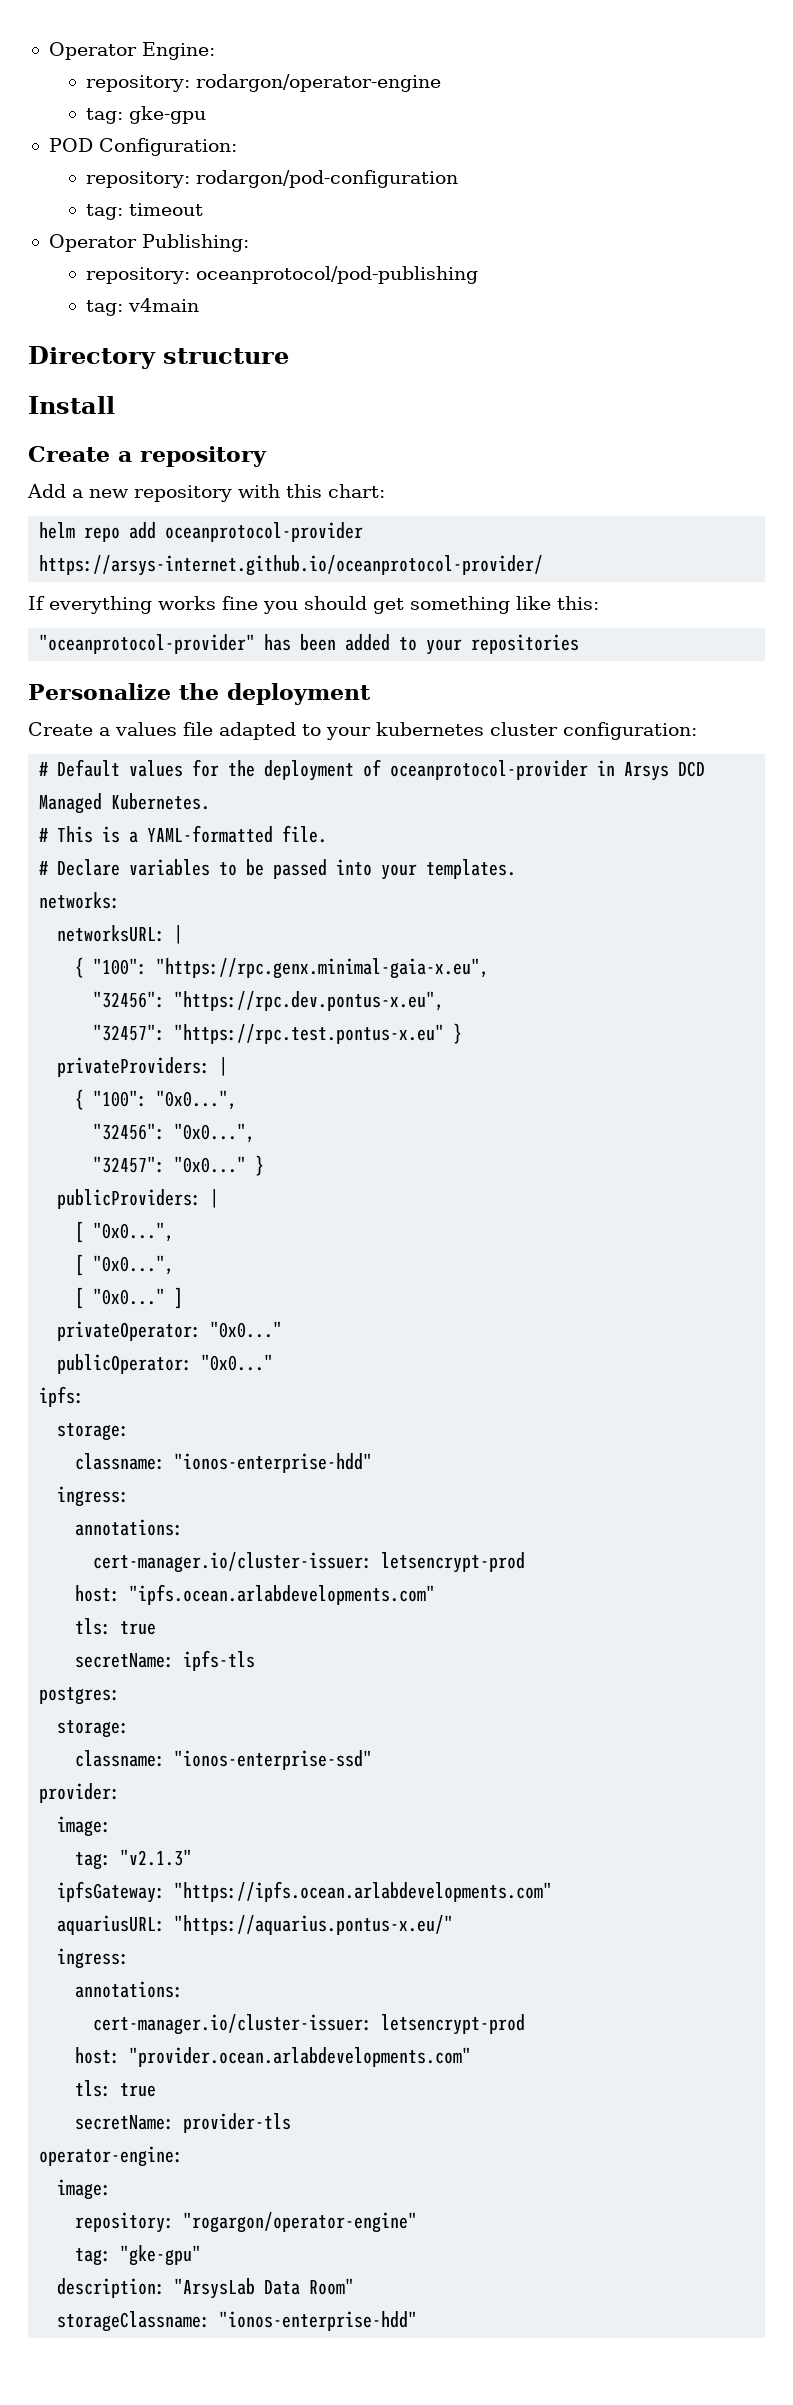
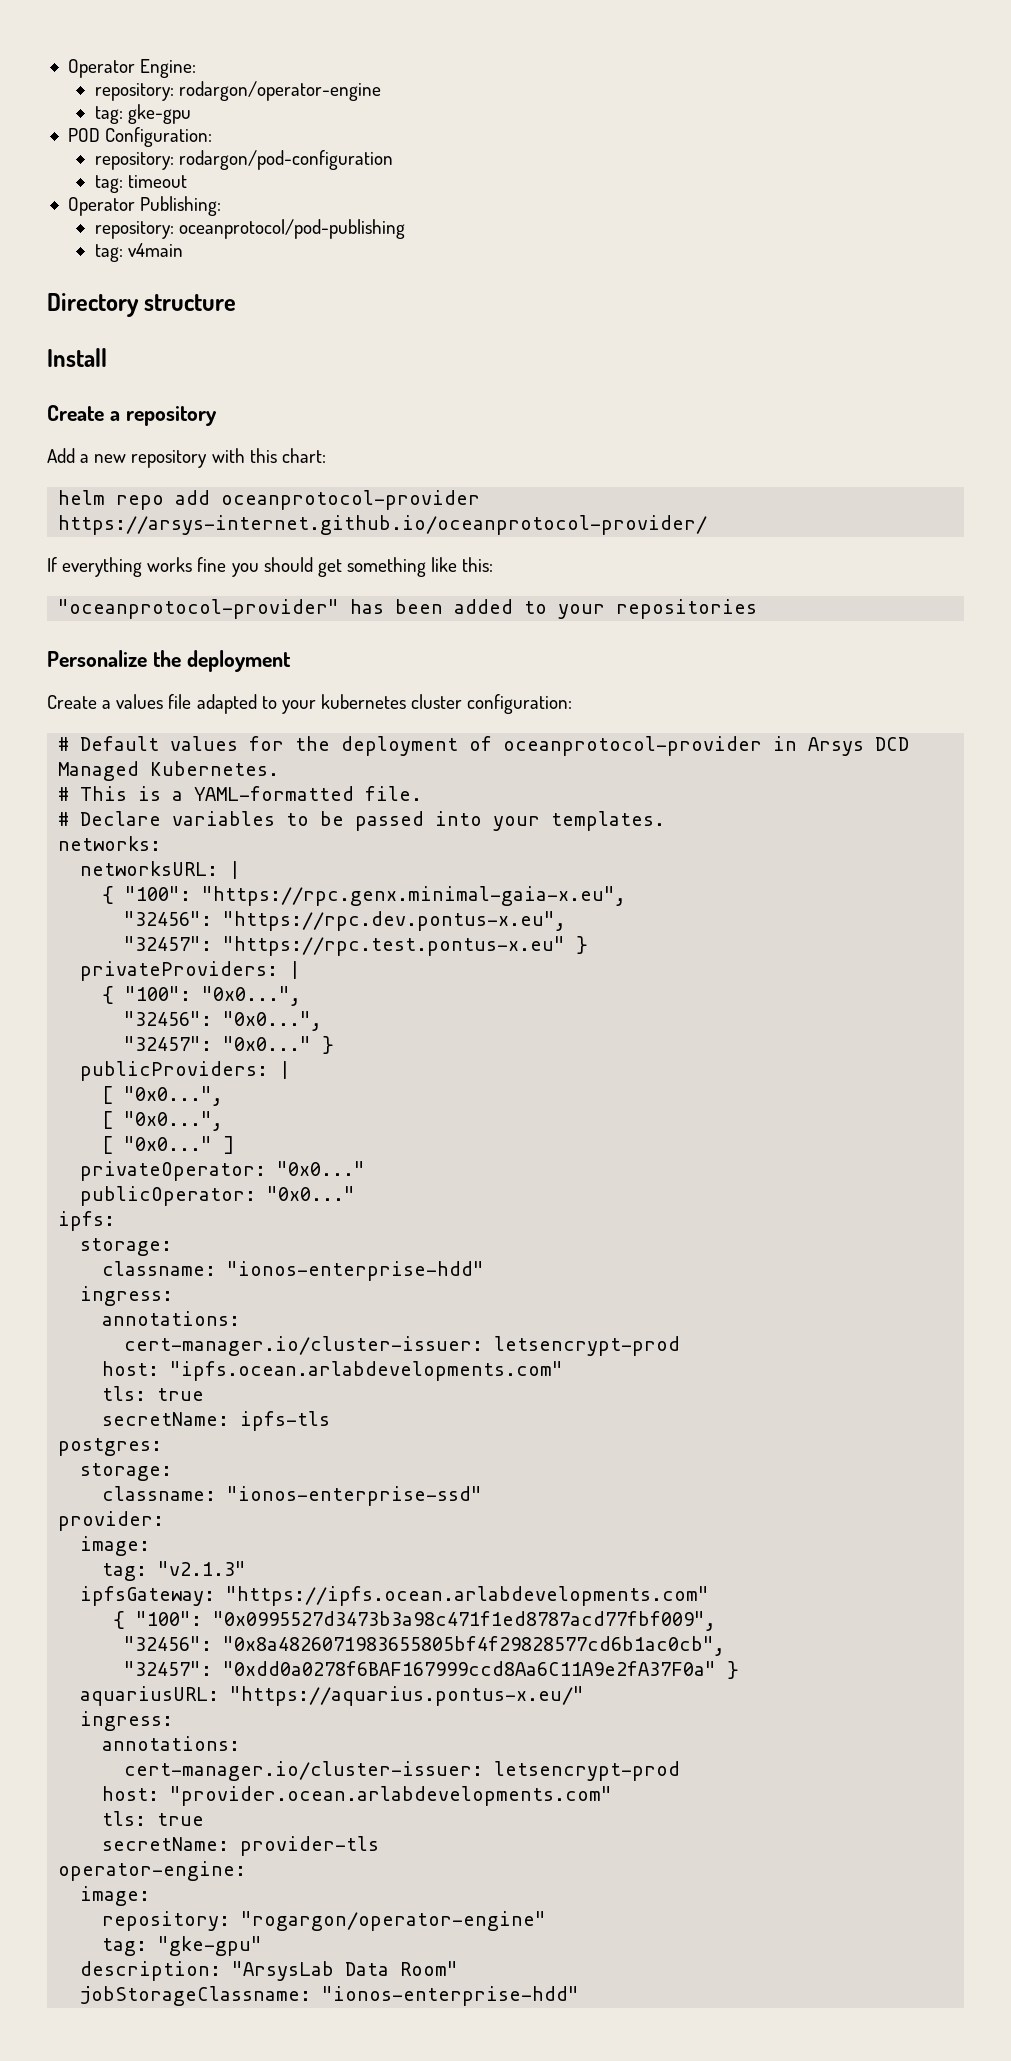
+ { "100": "0x0995527d3473b3a98c471f1ed8787acd77fbf009",
+ "32456": "0x8a4826071983655805bf4f29828577cd6b1ac0cb",
+ "32457": "0xdd0a0278f6BAF167999ccd8Aa6C11A9e2fA37F0a" }
- storageClassname: "ionos-enterprise-hdd"
+ jobStorageClassname: "ionos-enterprise-hdd"

